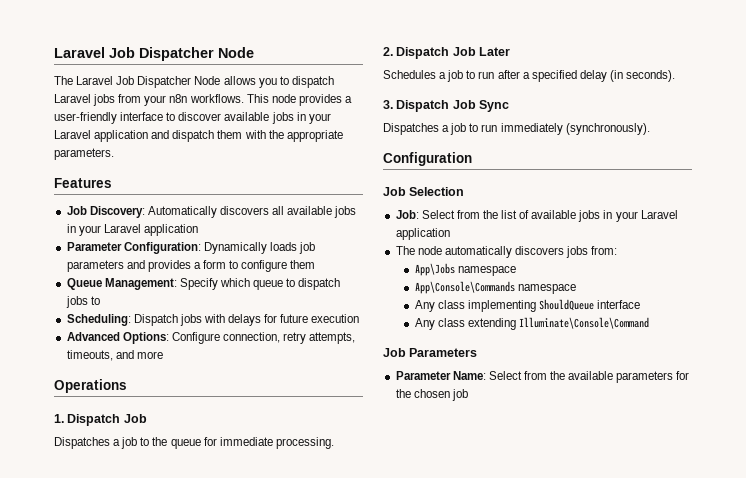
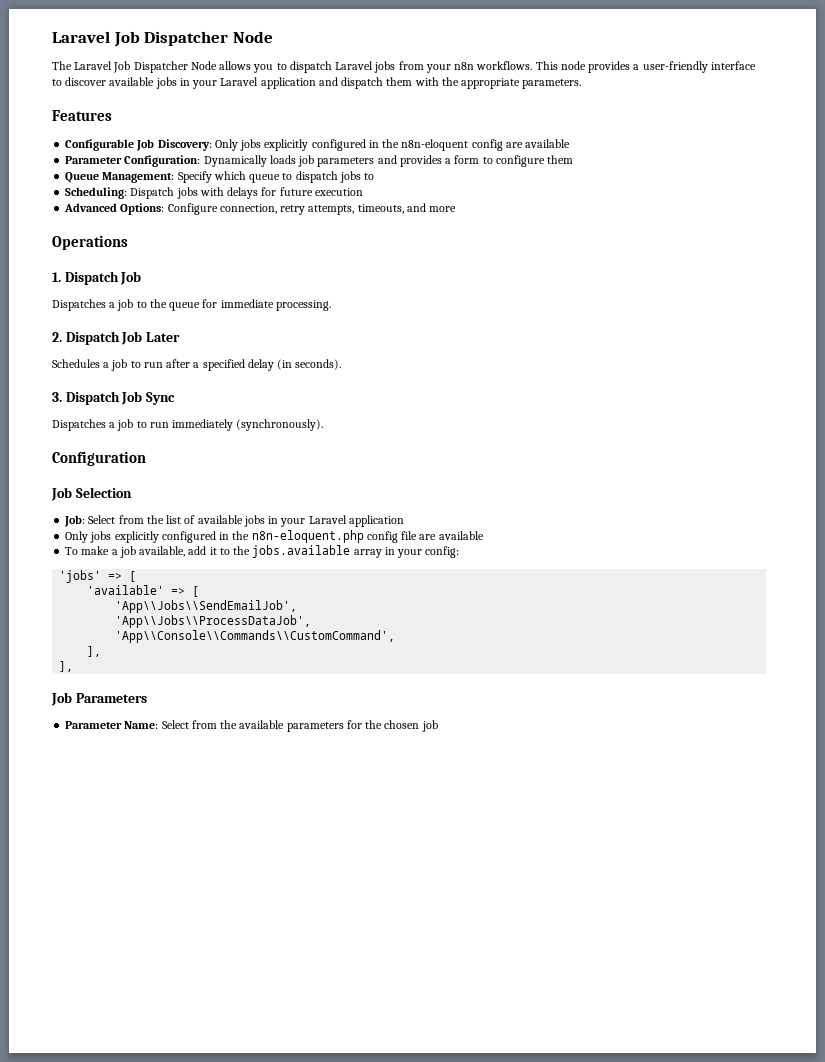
- Job Discovery: Automatically discovers all available jobs in your Laravel application
+ Configurable Job Discovery: Only jobs explicitly configured in the n8n-eloquent config are available
- The node automatically discovers jobs from:
- App\Jobs namespace
- App\Console\Commands namespace
- Any class implementing ShouldQueue interface
- Any class extending Illuminate\Console\Command
+ Only jobs explicitly configured in the n8n-eloquent.php config file are available
+ To make a job available, add it to the jobs.available array in your config:
+ 'jobs' => [
+ 'available' => [
+ 'App\\Jobs\\SendEmailJob',
+ 'App\\Jobs\\ProcessDataJob',
+ 'App\\Console\\Commands\\CustomCommand',
+ ],
+ ],

